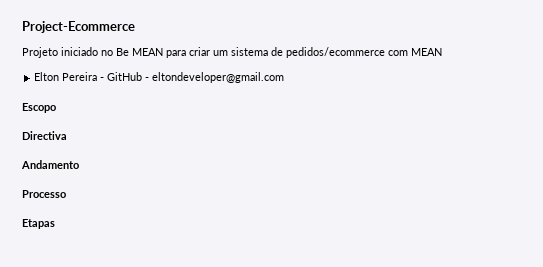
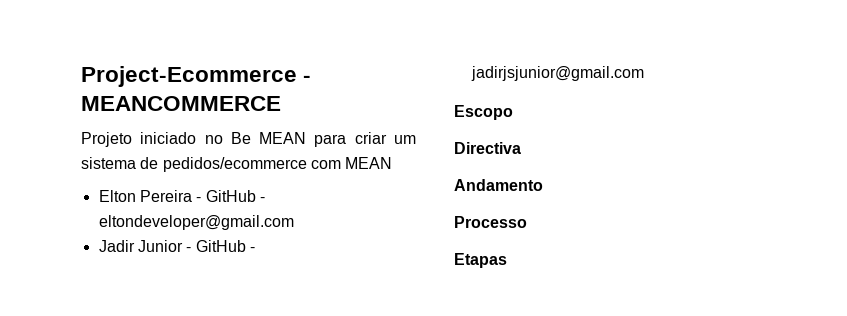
- Project-Ecommerce
+ Project-Ecommerce - MEANCOMMERCE
+ Jadir Junior - GitHub - jadirjsjunior@gmail.com

